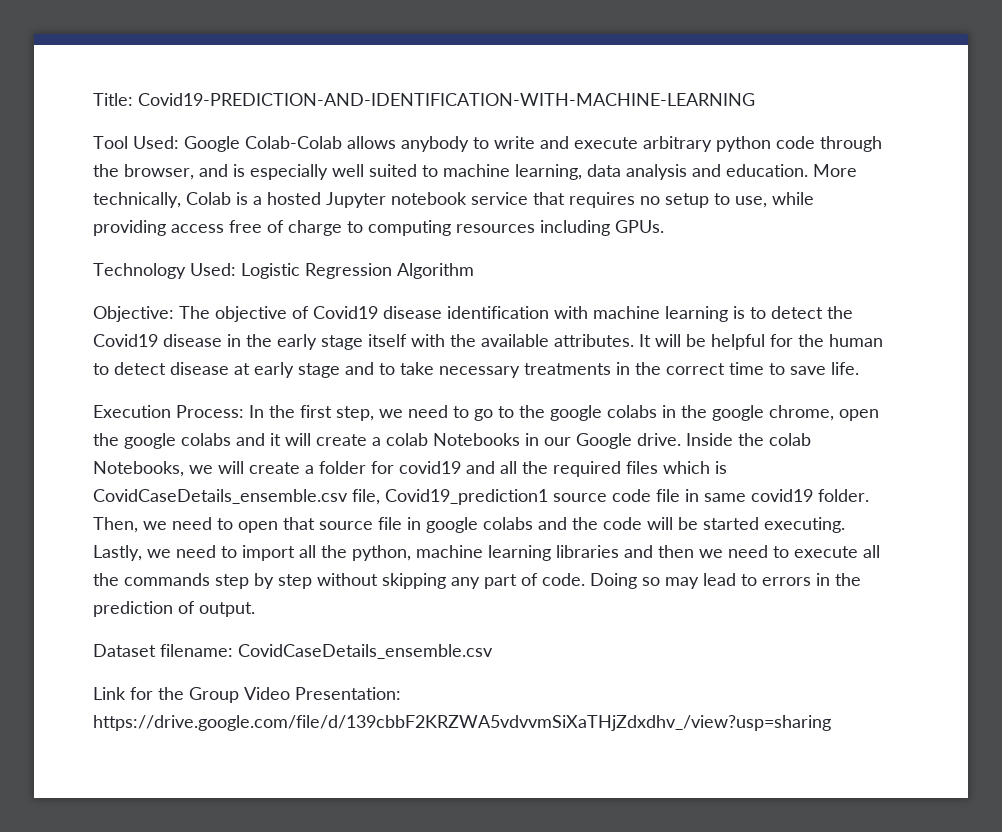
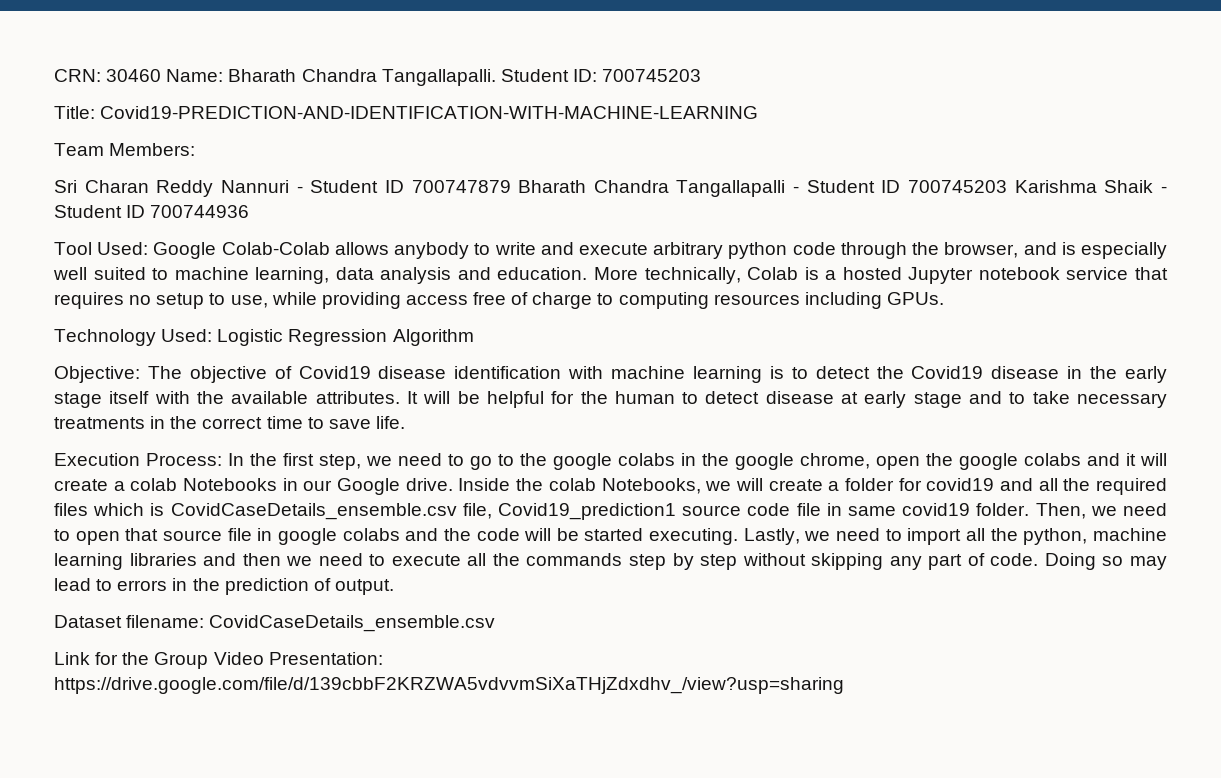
+ CRN: 30460 Name: Bharath Chandra Tangallapalli. Student ID: 700745203
  Title: Covid19-PREDICTION-AND-IDENTIFICATION-WITH-MACHINE-LEARNING
+ Team Members:
+ Sri Charan Reddy Nannuri - Student ID 700747879 Bharath Chandra Tangallapalli - Student ID 700745203 Karishma Shaik - Student ID 700744936

